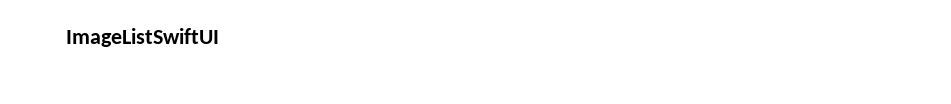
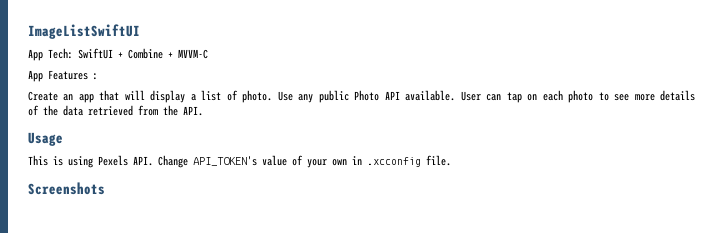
+ App Tech: SwiftUI + Combine + MVVM-C
+ App Features :
+ Create an app that will display a list of photo. Use any public Photo API available. User can tap on each photo to see more details of the data retrieved from the API.
+ Usage
+ This is using Pexels API. Change API_TOKEN's value of your own in .xcconfig file.
+ Screenshots

